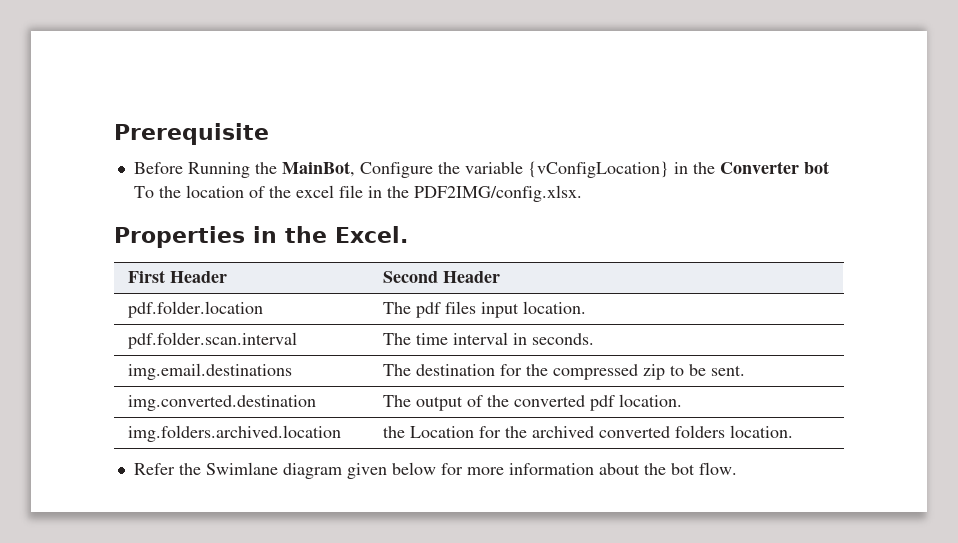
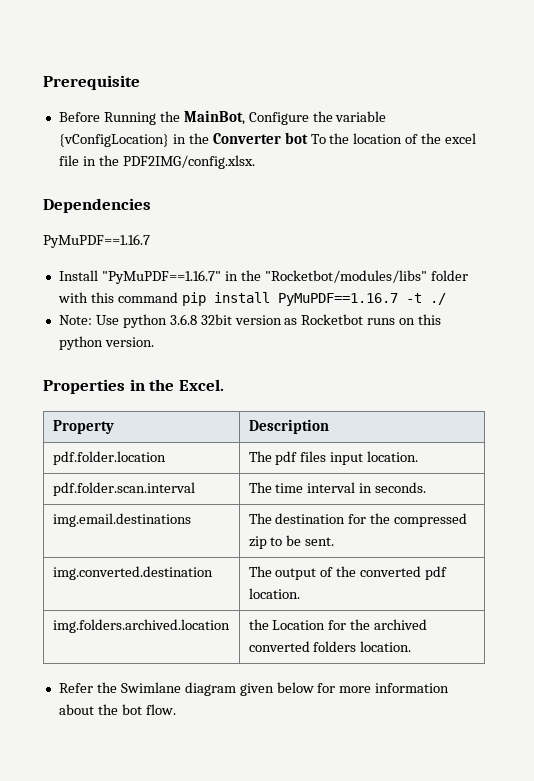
+ Dependencies
+ PyMuPDF==1.16.7
+ Install "PyMuPDF==1.16.7" in the "Rocketbot/modules/libs" folder with this command pip install PyMuPDF==1.16.7 -t ./
+ Note: Use python 3.6.8 32bit version as Rocketbot runs on this python version.
- First Header | Second Header
+ Property | Description

